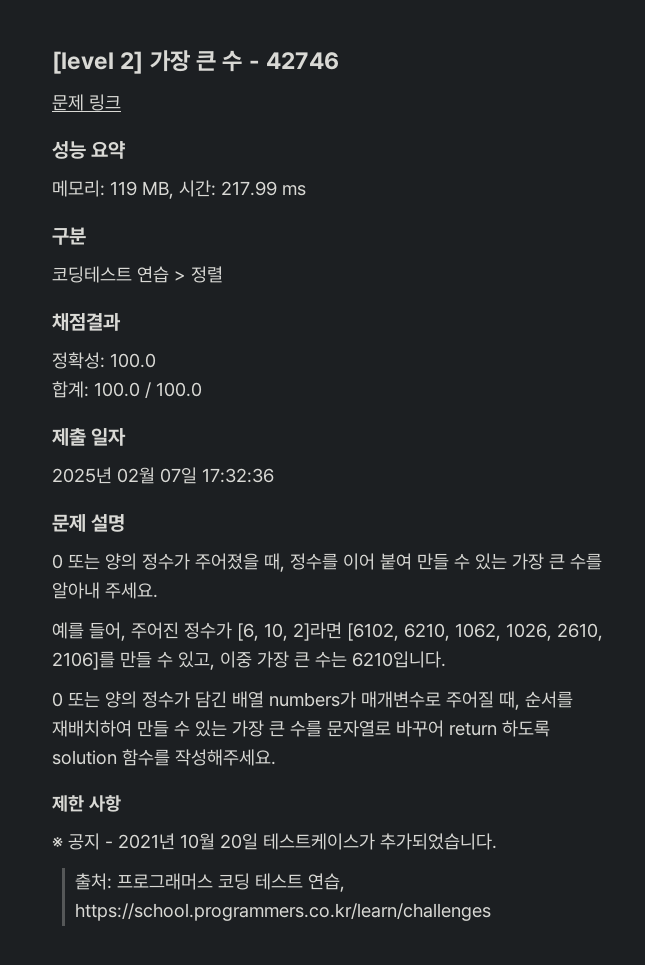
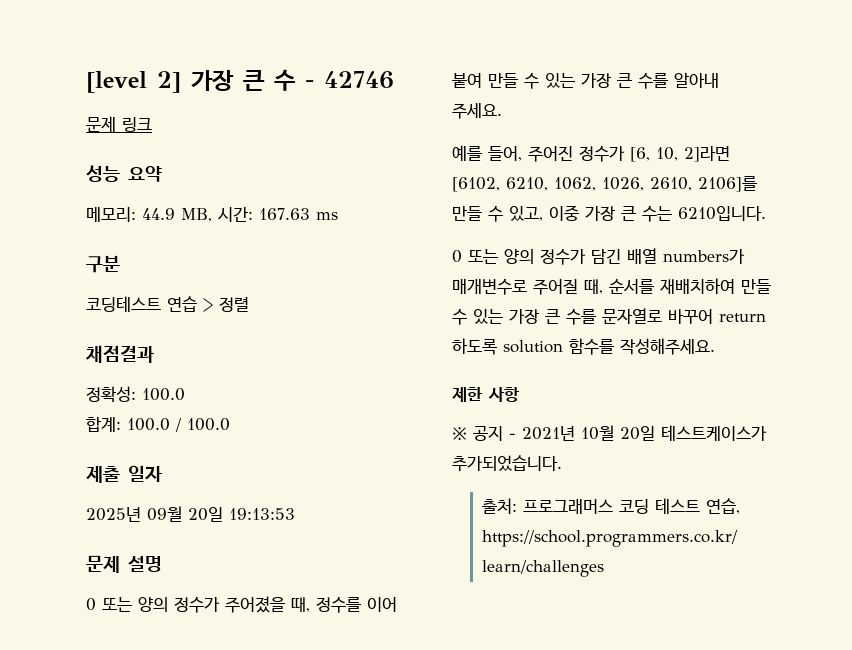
- 메모리: 119 MB, 시간: 217.99 ms
+ 메모리: 44.9 MB, 시간: 167.63 ms
- 2025년 02월 07일 17:32:36
+ 2025년 09월 20일 19:13:53

